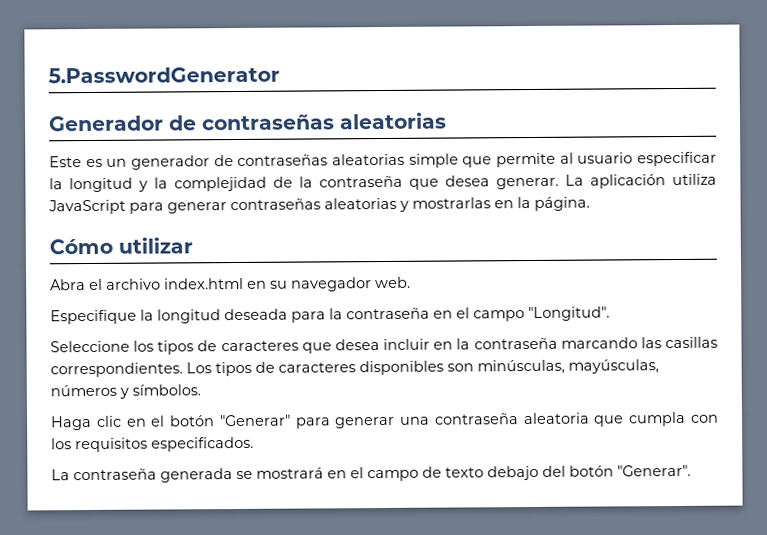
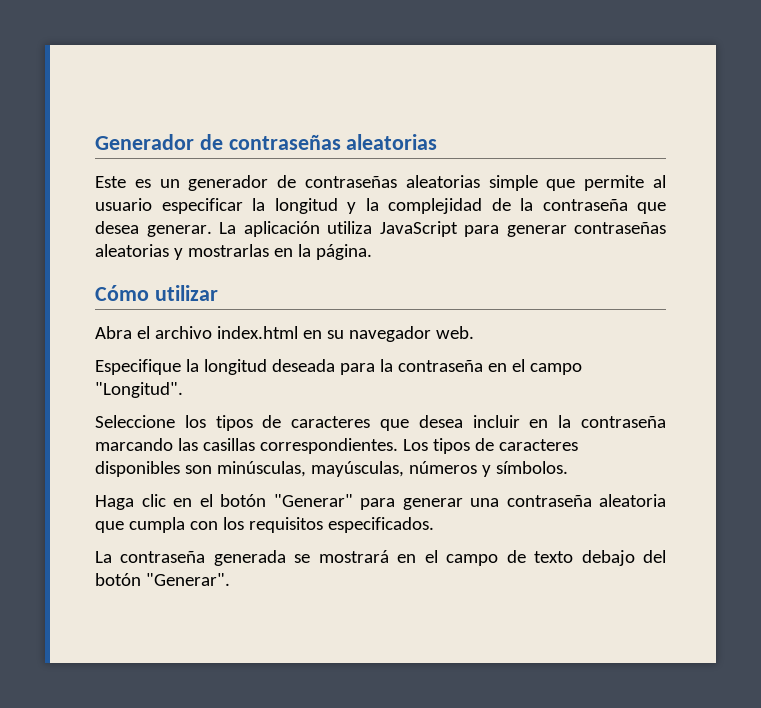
- 5.PasswordGenerator

